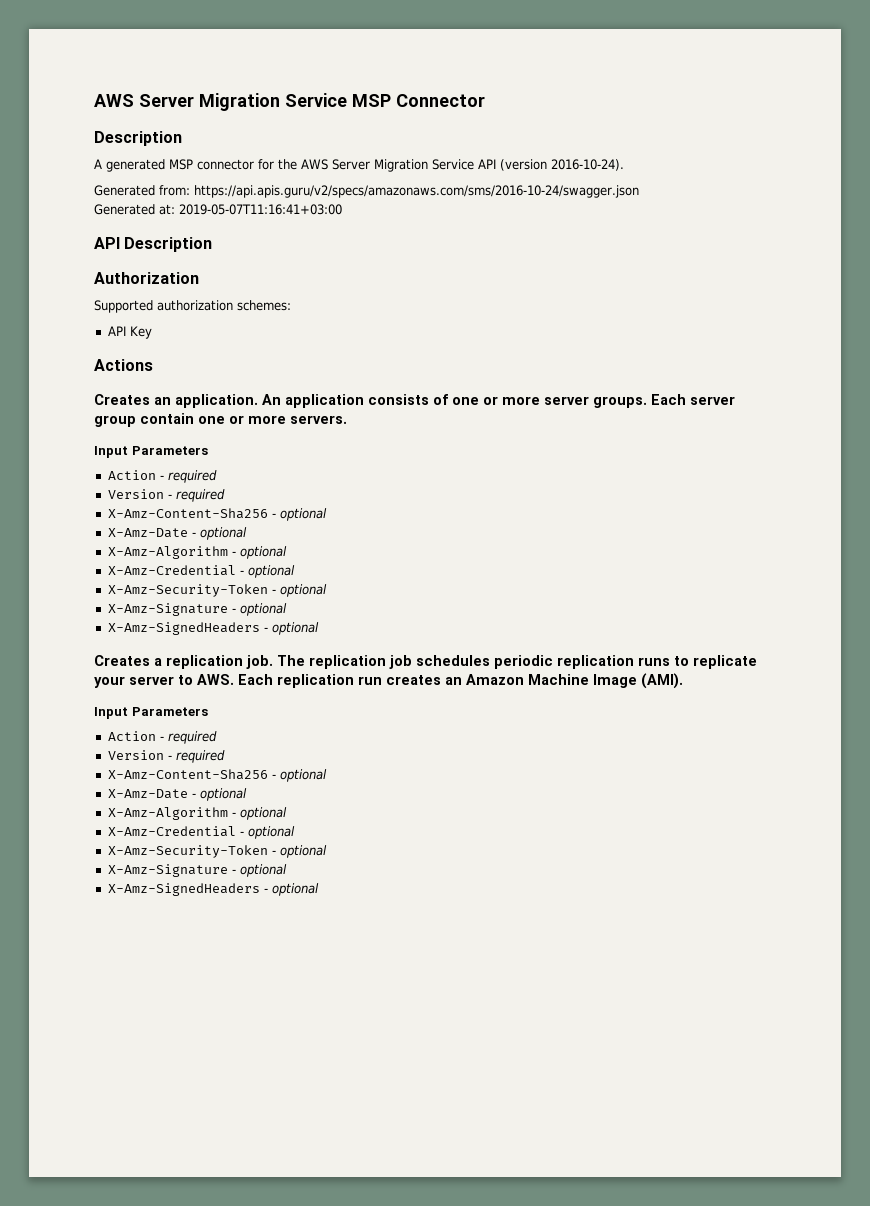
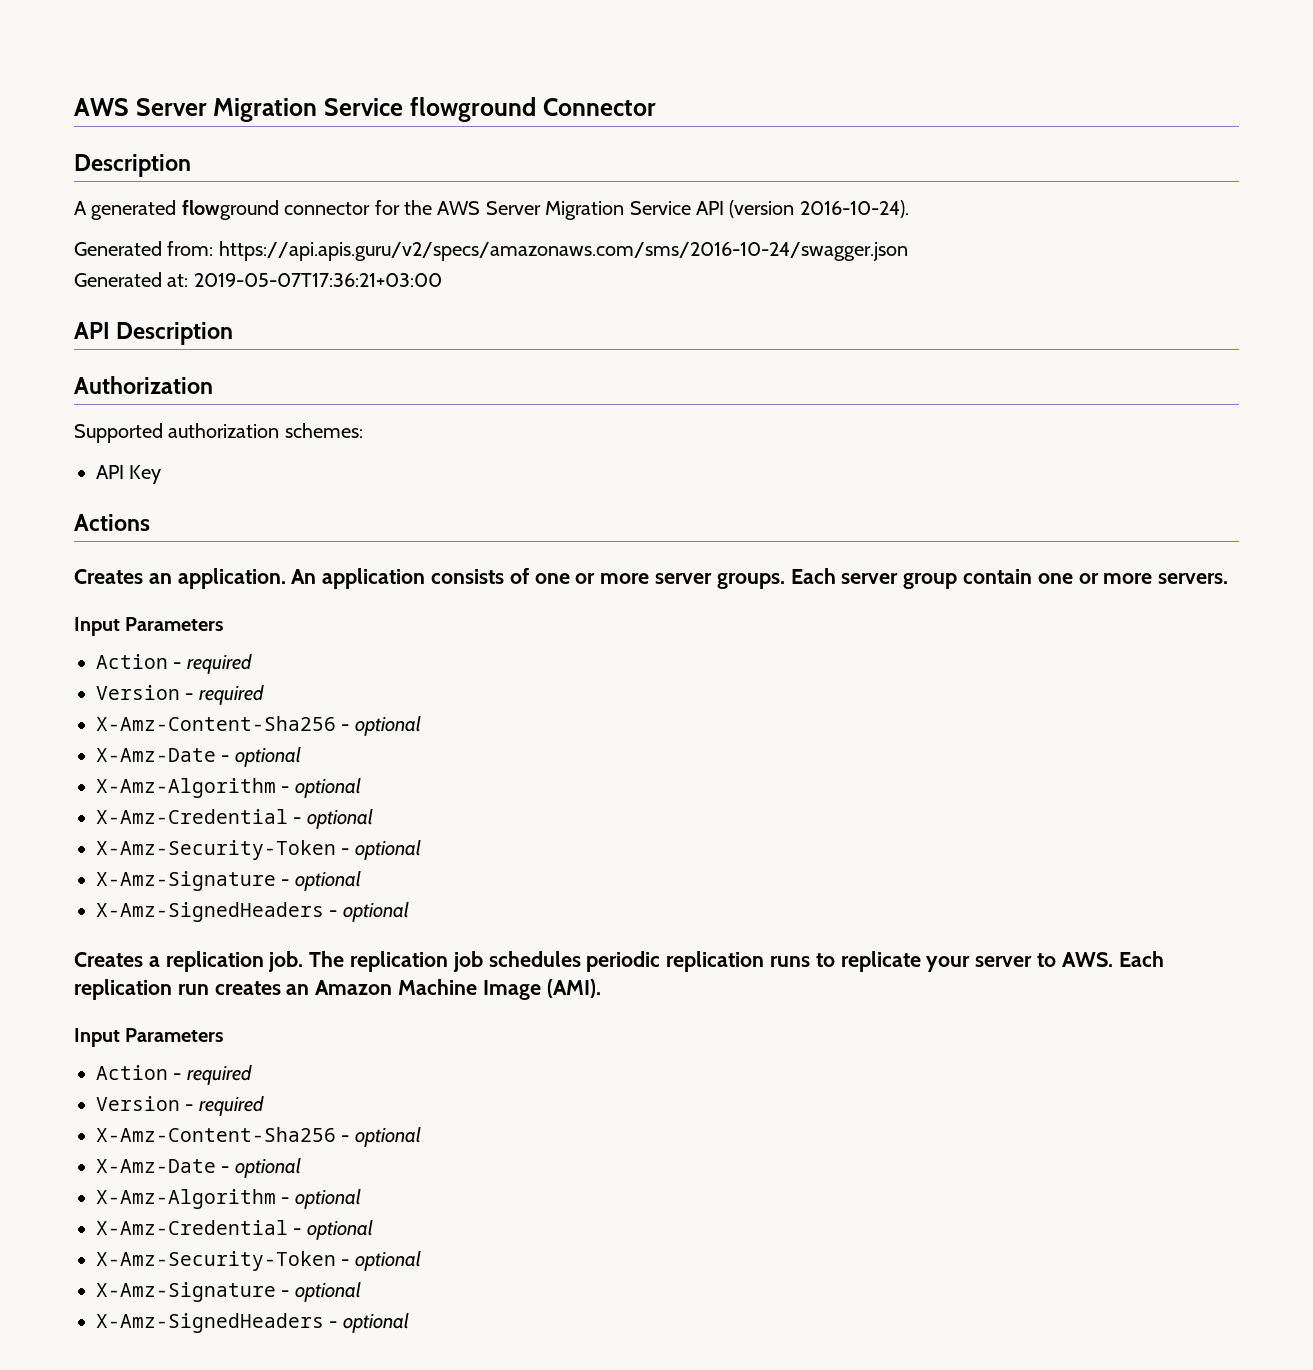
- AWS Server Migration Service MSP Connector
+ AWS Server Migration Service flowground Connector
- A generated MSP connector for the AWS Server Migration Service API (version 2016-10-24).
+ A generated flowground connector for the AWS Server Migration Service API (version 2016-10-24).
- Generated at: 2019-05-07T11:16:41+03:00
+ Generated at: 2019-05-07T17:36:21+03:00

